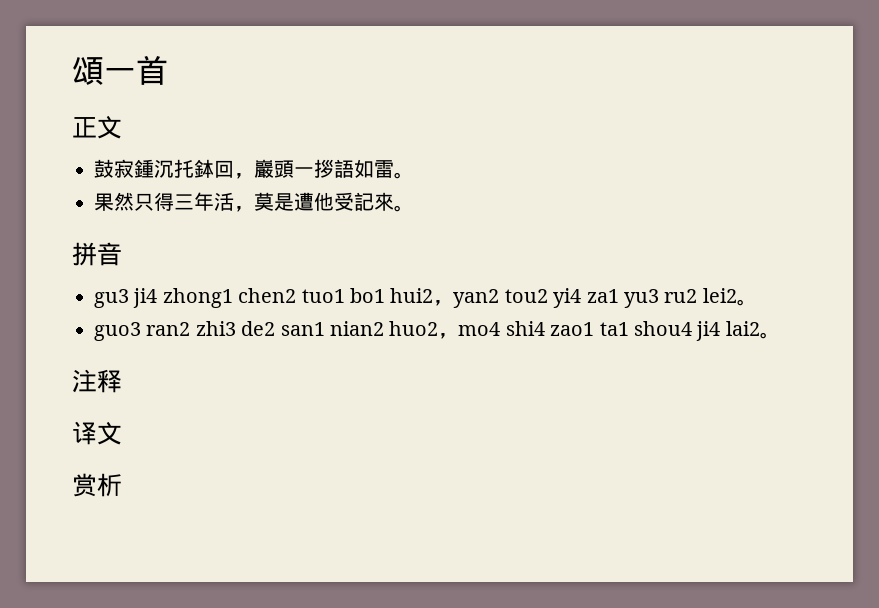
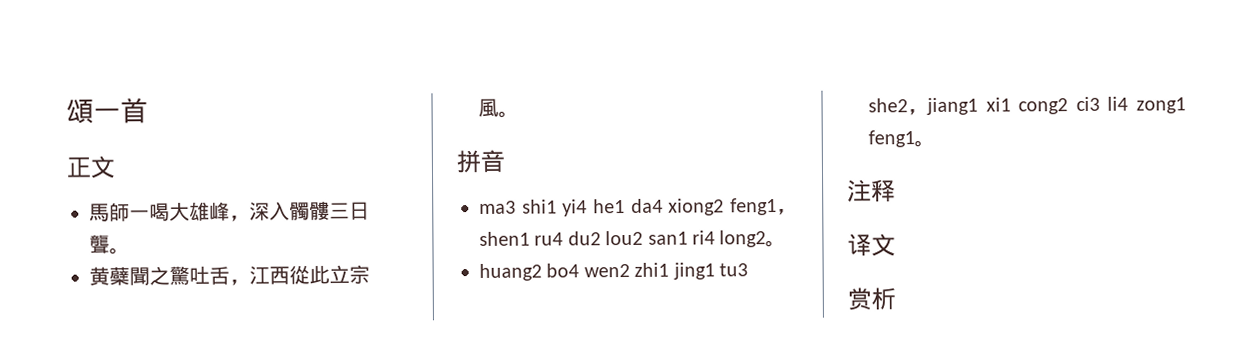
- 鼓寂鍾沉托鉢回，巖頭一拶語如雷。
- 果然只得三年活，莫是遭他受記來。
+ 馬師一喝大雄峰，深入髑髏三日聾。
+ 黄蘗聞之驚吐舌，江西從此立宗風。
  拼音
- gu3 ji4 zhong1 chen2 tuo1 bo1 hui2，yan2 tou2 yi4 za1 yu3 ru2 lei2。
- guo3 ran2 zhi3 de2 san1 nian2 huo2，mo4 shi4 zao1 ta1 shou4 ji4 lai2。
+ ma3 shi1 yi4 he1 da4 xiong2 feng1，shen1 ru4 du2 lou2 san1 ri4 long2。
+ huang2 bo4 wen2 zhi1 jing1 tu3 she2，jiang1 xi1 cong2 ci3 li4 zong1 feng1。

